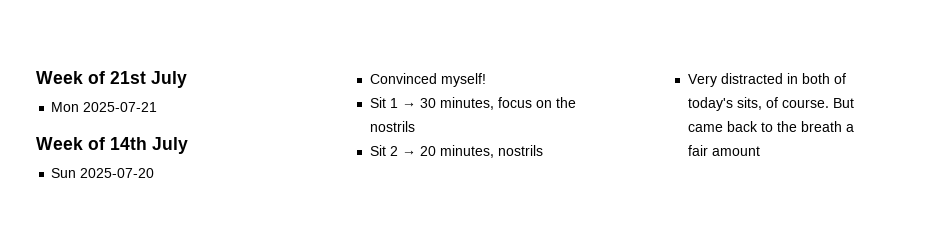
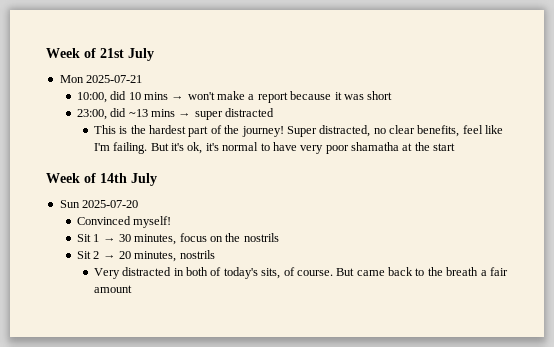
+ 10:00, did 10 mins → won't make a report because it was short
+ 23:00, did ~13 mins → super distracted
+ This is the hardest part of the journey! Super distracted, no clear benefits, feel like I'm failing. But it's ok, it's normal to have very poor shamatha at the start

